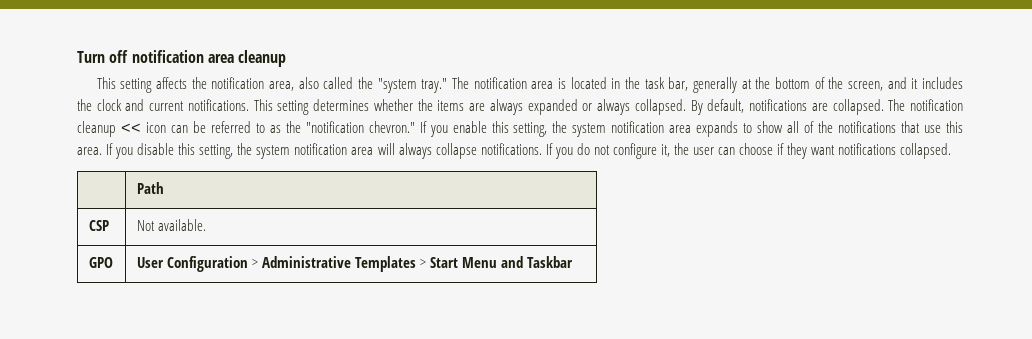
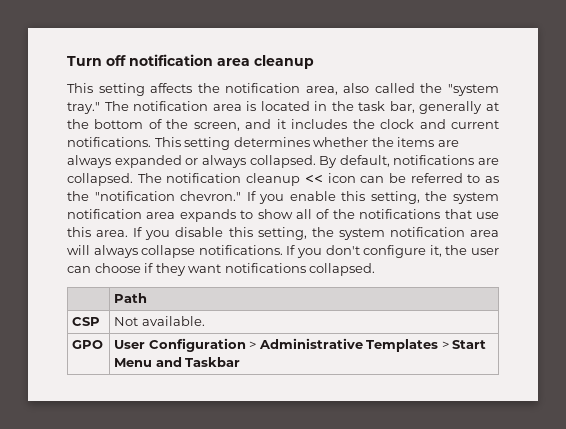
- If you do not configure it, the user can choose if they want notifications collapsed.
+ If you don't configure it, the user can choose if they want notifications collapsed.

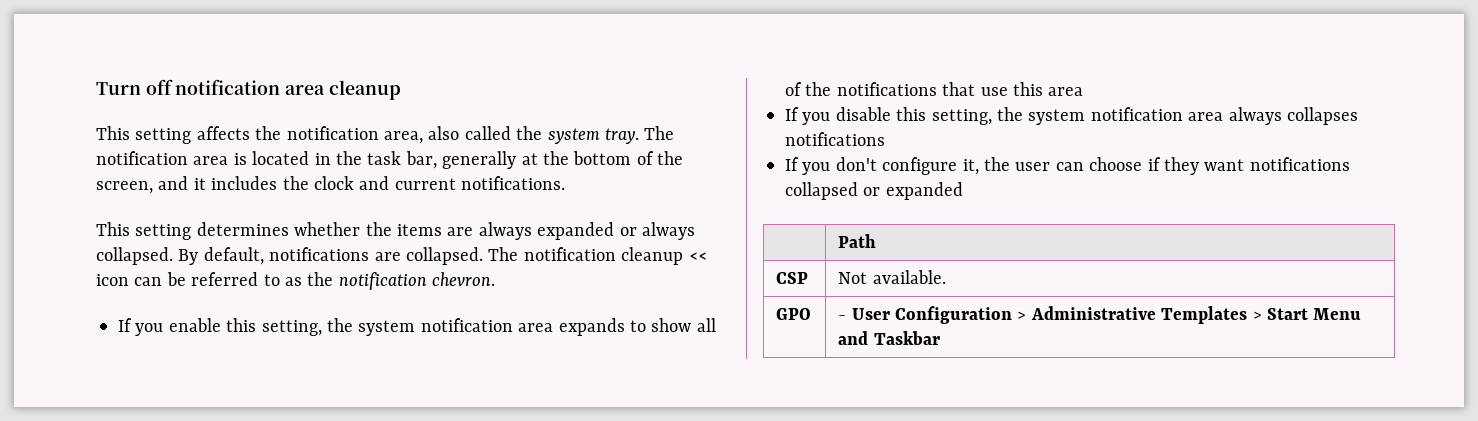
- This setting affects the notification area, also called the "system tray."
+ This setting affects the notification area, also called the system tray.
- The notification area is located in the task bar, generally at the bottom of the screen, and it includes the clock and current notifications. This setting determines whether the items are always expanded or always collapsed.
+ The notification area is located in the task bar, generally at the bottom of the screen, and it includes the clock and current notifications.
+ This setting determines whether the items are always expanded or always collapsed.
- The notification cleanup << icon can be referred to as the "notification chevron." If you enable this setting, the system notification area expands to show all of the notifications that use this area. If you disable this setting, the system notification area will always collapse notifications. If you don't configure it, the user can choose if they want notifications collapsed.
+ The notification cleanup << icon can be referred to as the notification chevron.
+ If you enable this setting, the system notification area expands to show all of the notifications that use this area
+ If you disable this setting, the system notification area always collapses notifications
+ If you don't configure it, the user can choose if they want notifications collapsed or expanded
- GPO | User Configuration > Administrative Templates > Start Menu and Taskbar
+ GPO | - User Configuration > Administrative Templates > Start Menu and Taskbar

